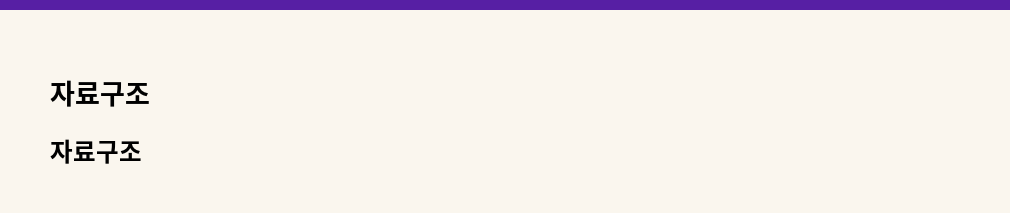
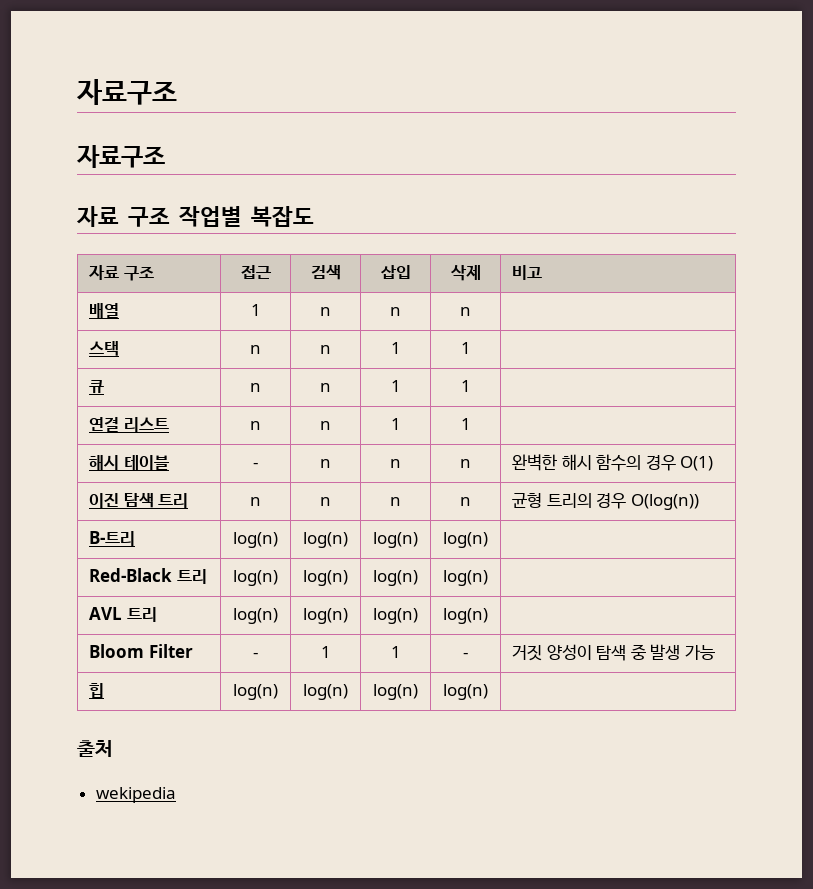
+ 자료 구조 작업별 복잡도
+ 자료 구조 | 접근 | 검색 | 삽입 | 삭제 | 비고
+ 배열 | 1 | n | n | n |
+ 스택 | n | n | 1 | 1 |
+ 큐 | n | n | 1 | 1 |
+ 연결 리스트 | n | n | 1 | 1 |
+ 해시 테이블 | - | n | n | n | 완벽한 해시 함수의 경우 O(1)
+ 이진 탐색 트리 | n | n | n | n | 균형 트리의 경우 O(log(n))
+ B-트리 | log(n) | log(n) | log(n) | log(n) |
+ Red-Black 트리 | log(n) | log(n) | log(n) | log(n) |
+ AVL 트리 | log(n) | log(n) | log(n) | log(n) |
+ Bloom Filter | - | 1 | 1 | - | 거짓 양성이 탐색 중 발생 가능
+ 힙 | log(n) | log(n) | log(n) | log(n) |
+ 출처
+ wekipedia

